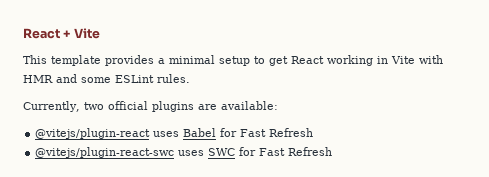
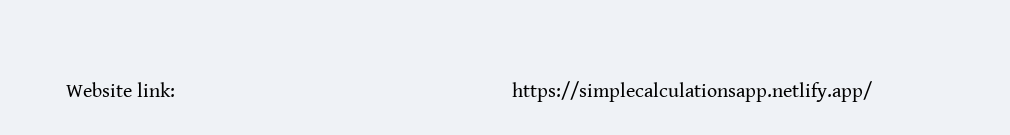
- React + Vite
- This template provides a minimal setup to get React working in Vite with HMR and some ESLint rules.
- Currently, two official plugins are available:
- @vitejs/plugin-react uses Babel for Fast Refresh
- @vitejs/plugin-react-swc uses SWC for Fast Refresh
+ Website link: https://simplecalculationsapp.netlify.app/

